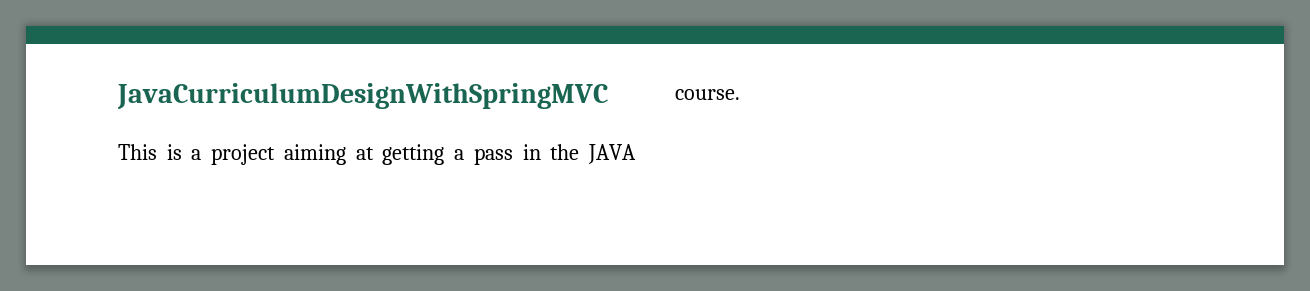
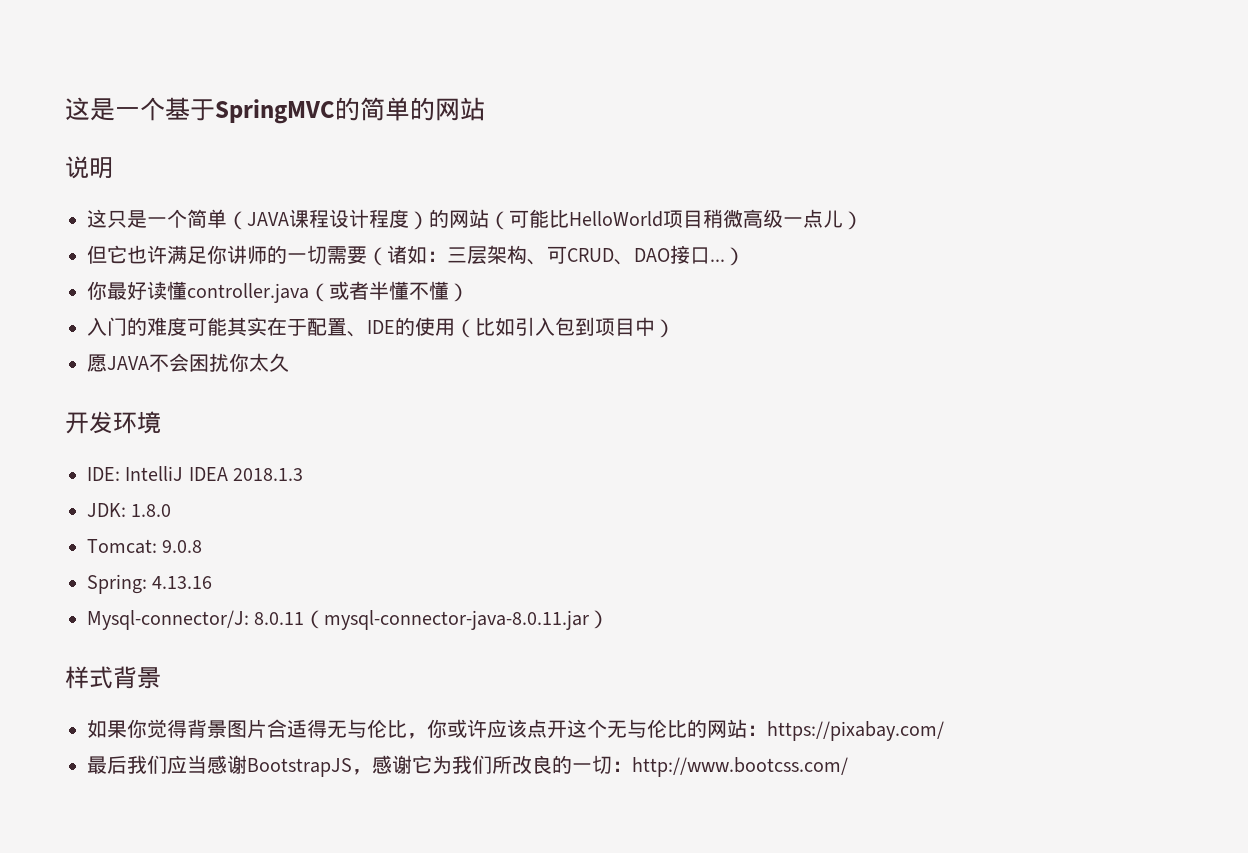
- JavaCurriculumDesignWithSpringMVC
- This is a project aiming at getting a pass in the JAVA course.
+ 这是一个基于SpringMVC的简单的网站
+ 说明
+ 这只是一个简单（JAVA课程设计程度）的网站（可能比HelloWorld项目稍微高级一点儿）
+ 但它也许满足你讲师的一切需要（诸如：三层架构、可CRUD、DAO接口...）
+ 你最好读懂controller.java（或者半懂不懂）
+ 入门的难度可能其实在于配置、IDE的使用（比如引入包到项目中）
+ 愿JAVA不会困扰你太久
+ 开发环境
+ IDE: IntelliJ IDEA 2018.1.3
+ JDK: 1.8.0
+ Tomcat: 9.0.8
+ Spring: 4.13.16
+ Mysql-connector/J: 8.0.11（mysql-connector-java-8.0.11.jar）
+ 样式背景
+ 如果你觉得背景图片合适得无与伦比，你或许应该点开这个无与伦比的网站：https://pixabay.com/
+ 最后我们应当感谢BootstrapJS，感谢它为我们所改良的一切：http://www.bootcss.com/

